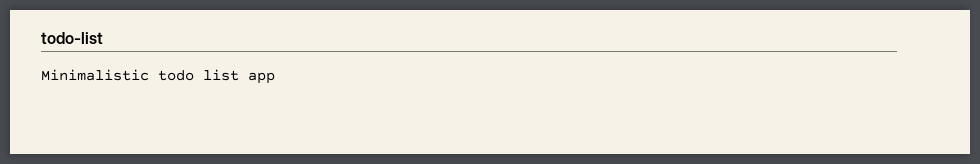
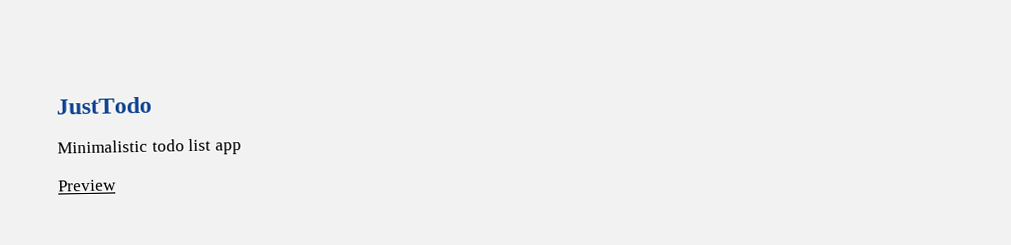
- todo-list
+ JustTodo
+ Preview

